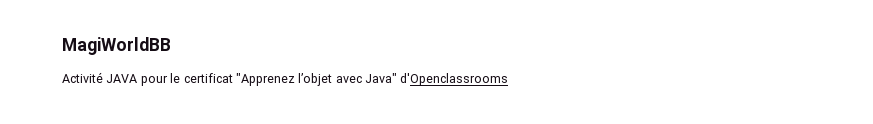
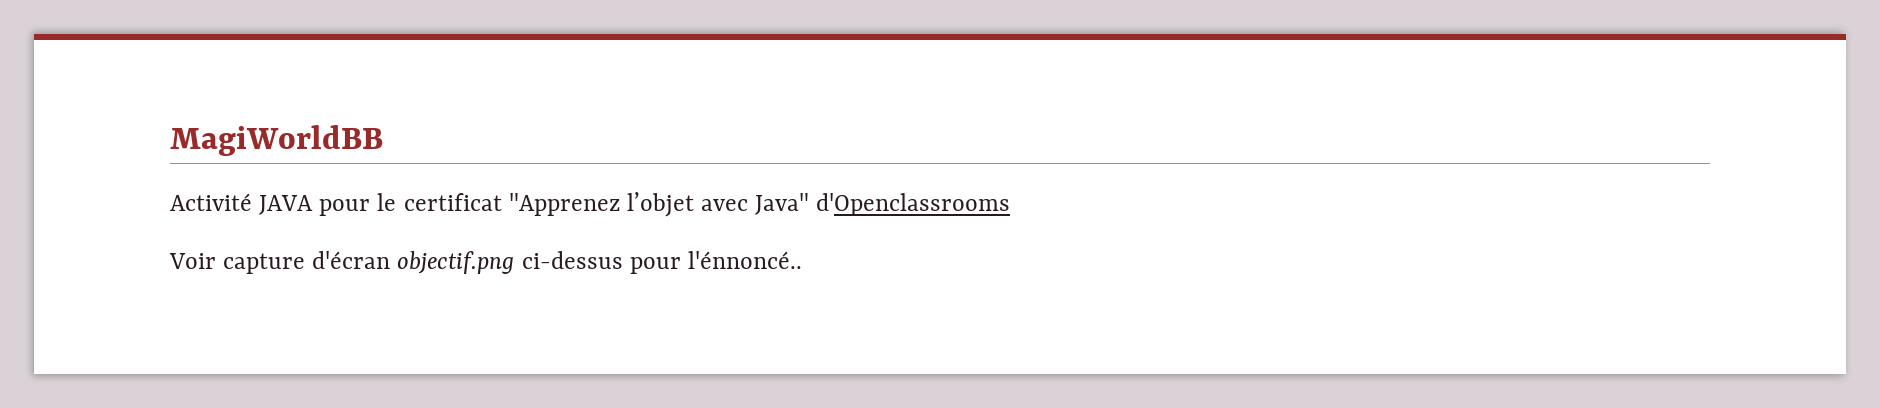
+ Voir capture d'écran objectif.png ci-dessus pour l'énnoncé..

